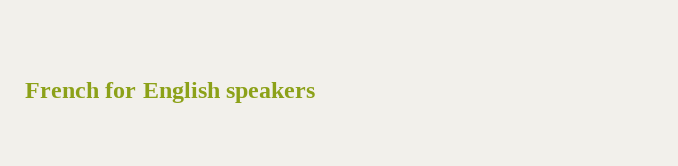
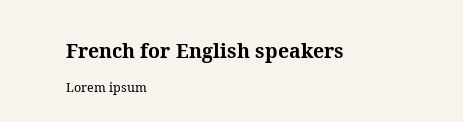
+ Lorem ipsum

